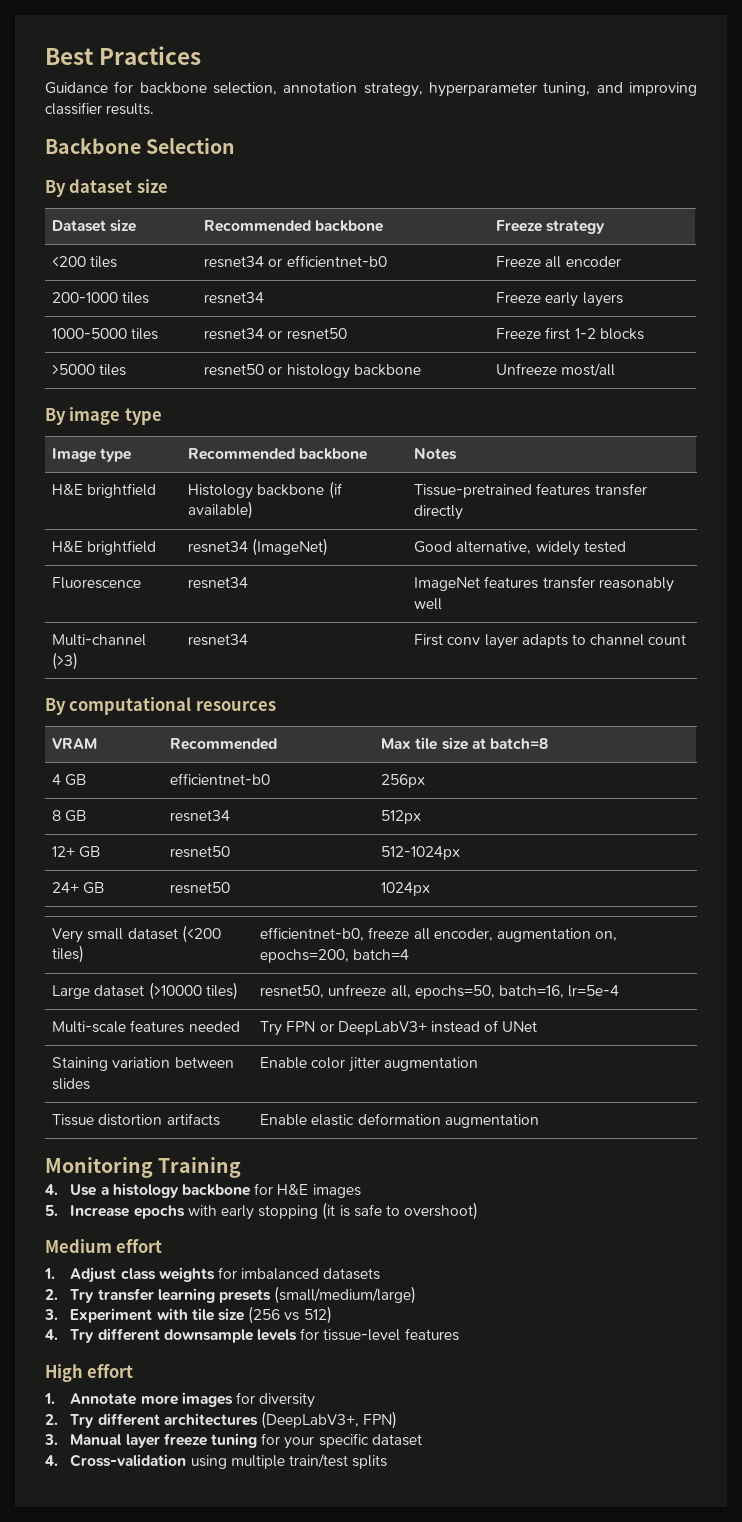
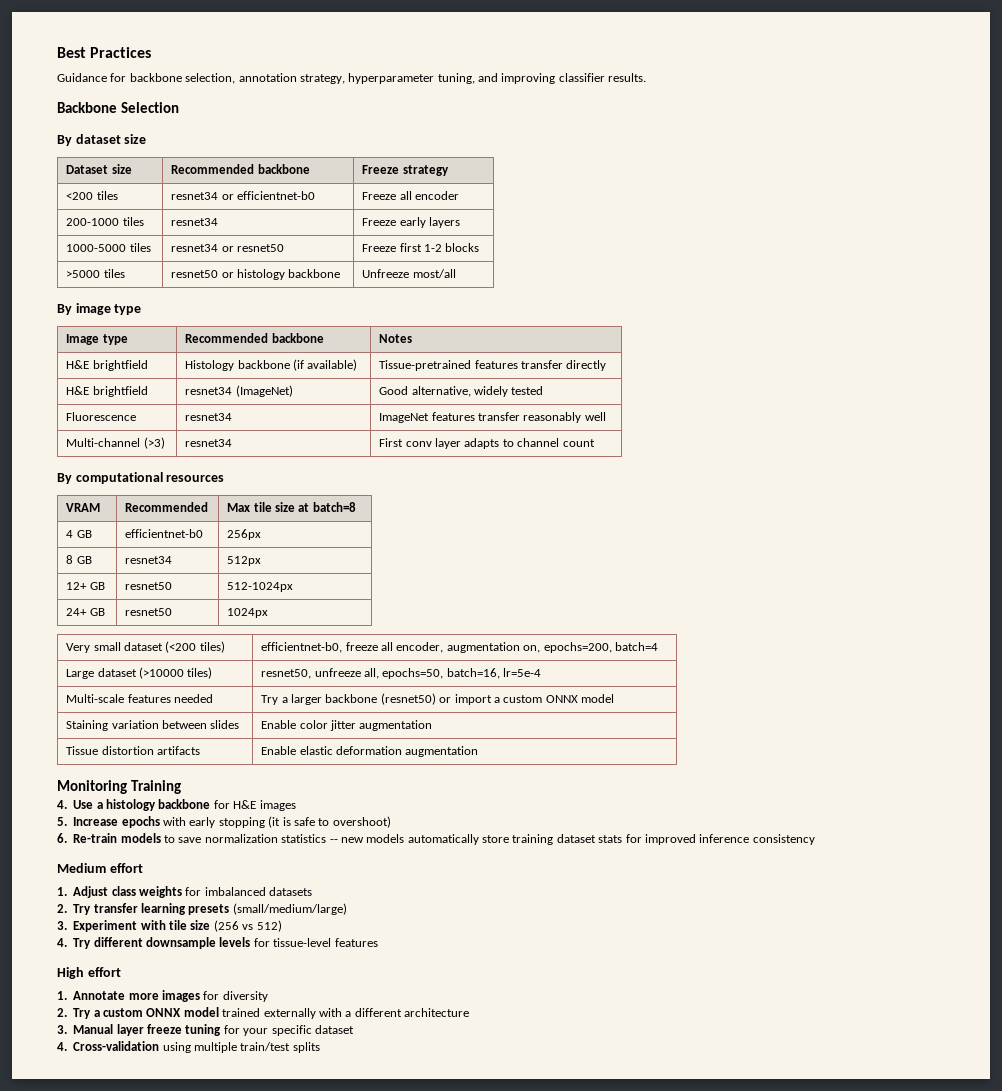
- Multi-scale features needed | Try FPN or DeepLabV3+ instead of UNet
+ Multi-scale features needed | Try a larger backbone (resnet50) or import a custom ONNX model
+ 6. Re-train models to save normalization statistics -- new models automatically store training dataset stats for improved inference consistency
- 2. Try different architectures (DeepLabV3+, FPN)
+ 2. Try a custom ONNX model trained externally with a different architecture

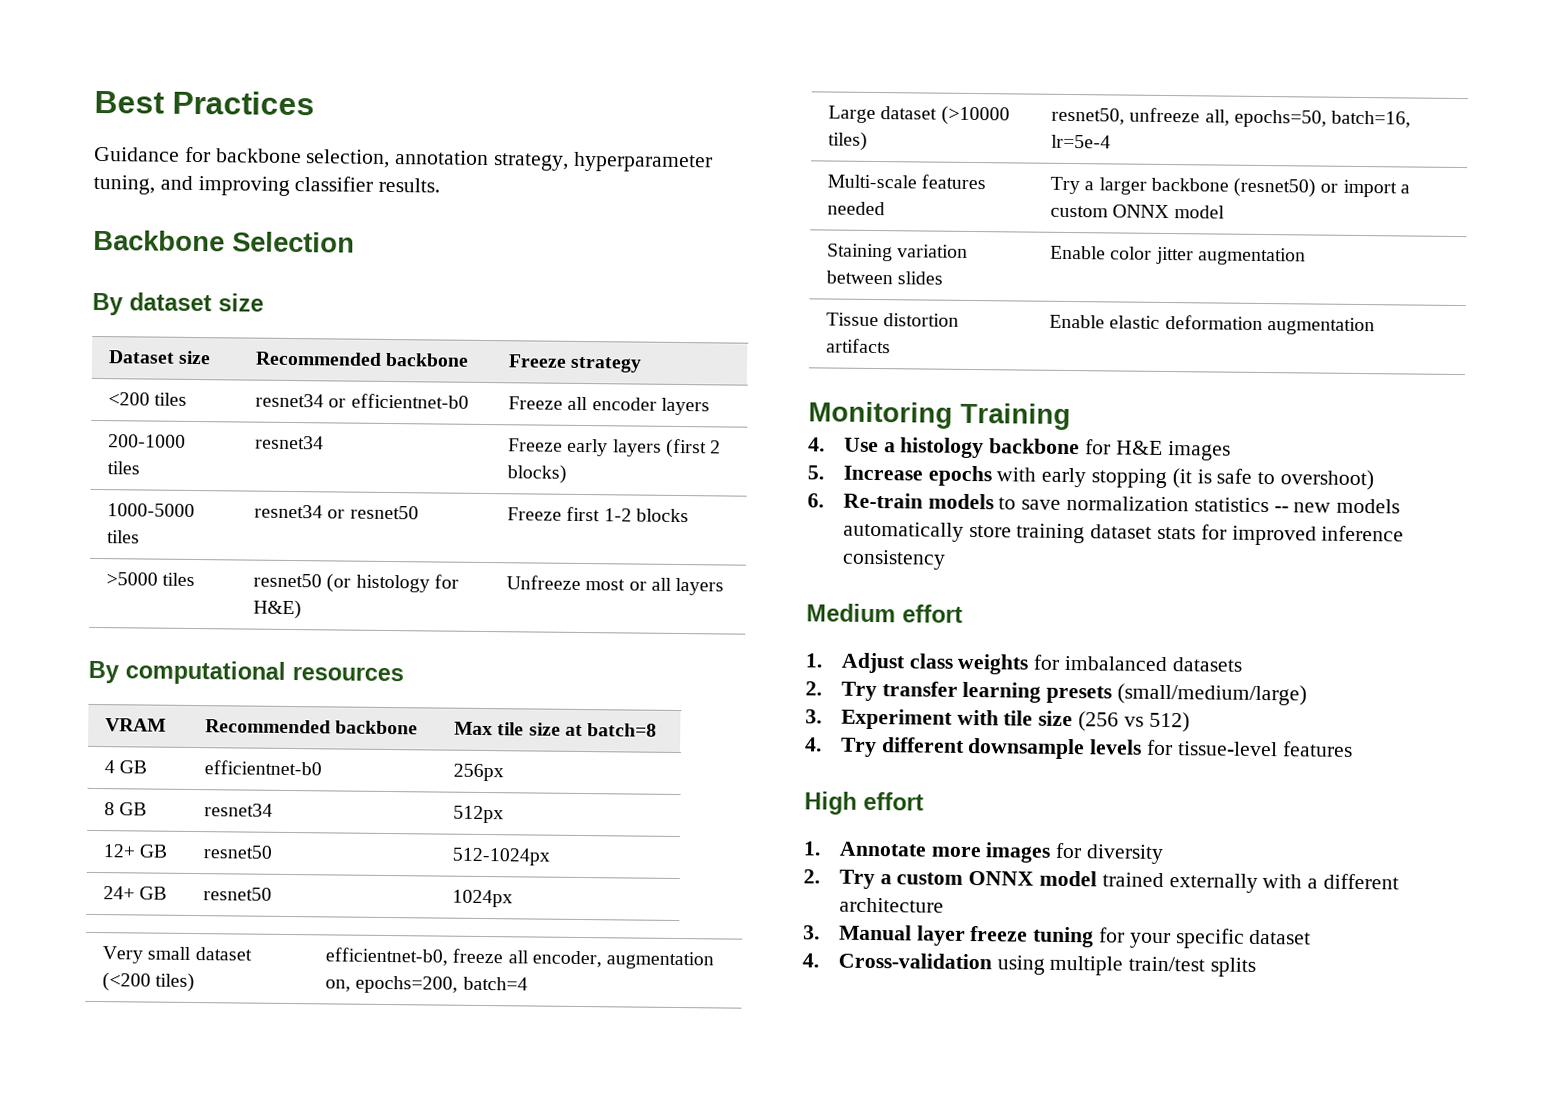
- <200 tiles | resnet34 or efficientnet-b0 | Freeze all encoder
+ <200 tiles | resnet34 or efficientnet-b0 | Freeze all encoder layers
- 200-1000 tiles | resnet34 | Freeze early layers
+ 200-1000 tiles | resnet34 | Freeze early layers (first 2 blocks)
- >5000 tiles | resnet50 or histology backbone | Unfreeze most/all
- By image type
- Image type | Recommended backbone | Notes
- H&E brightfield | Histology backbone (if available) | Tissue-pretrained features transfer directly
- H&E brightfield | resnet34 (ImageNet) | Good alternative, widely tested
- Fluorescence | resnet34 | ImageNet features transfer reasonably well
- Multi-channel (>3) | resnet34 | First conv layer adapts to channel count
+ >5000 tiles | resnet50 (or histology for H&E) | Unfreeze most or all layers
- VRAM | Recommended | Max tile size at batch=8
+ VRAM | Recommended backbone | Max tile size at batch=8

